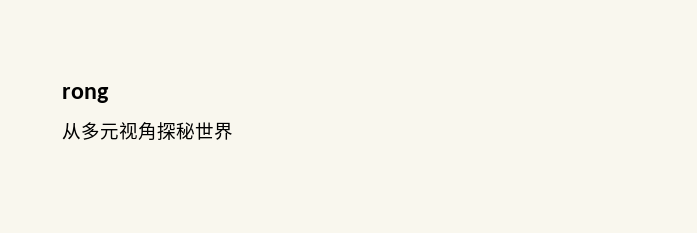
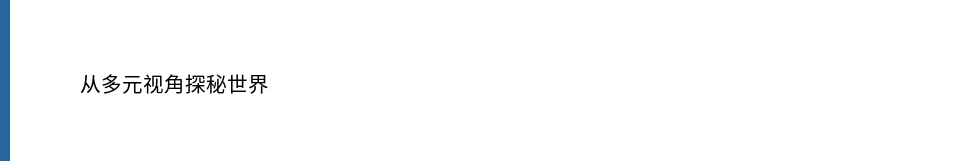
- rong

